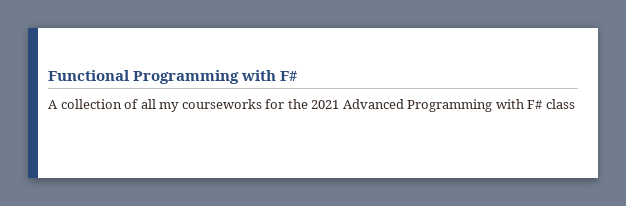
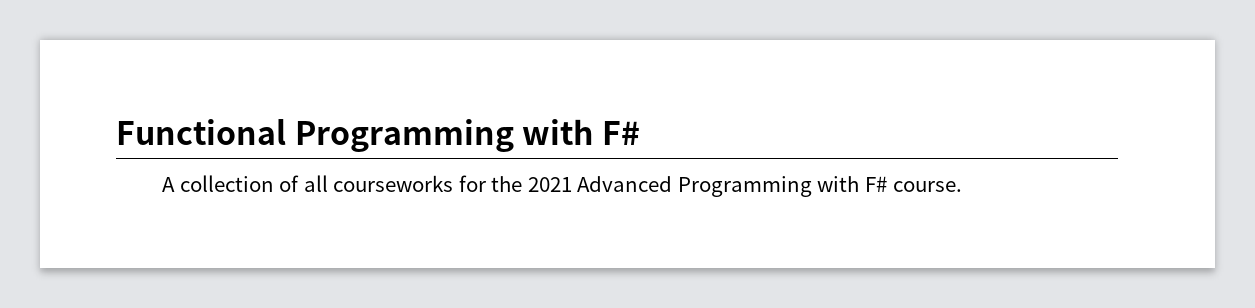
- A collection of all my courseworks for the 2021 Advanced Programming with F# class
+ A collection of all courseworks for the 2021 Advanced Programming with F# course.

